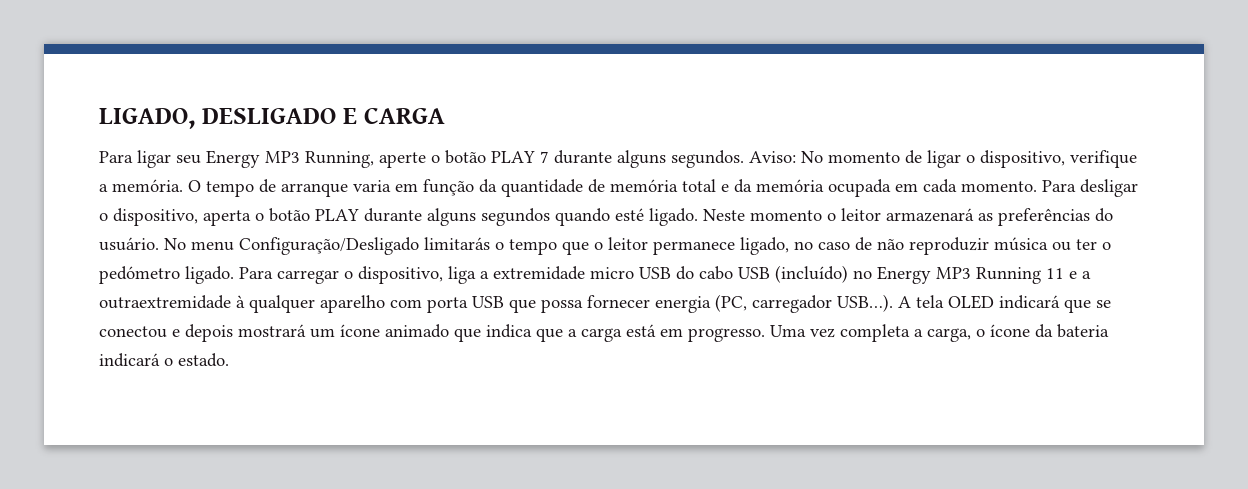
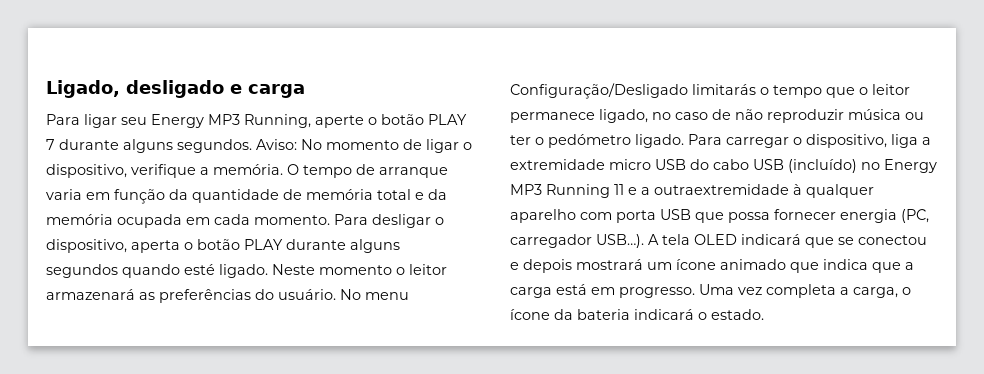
- LIGADO, DESLIGADO E CARGA
+ Ligado, desligado e carga

